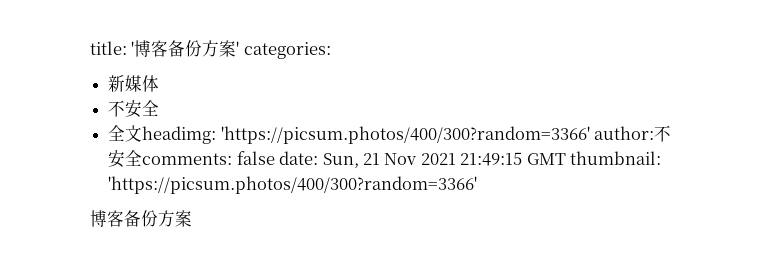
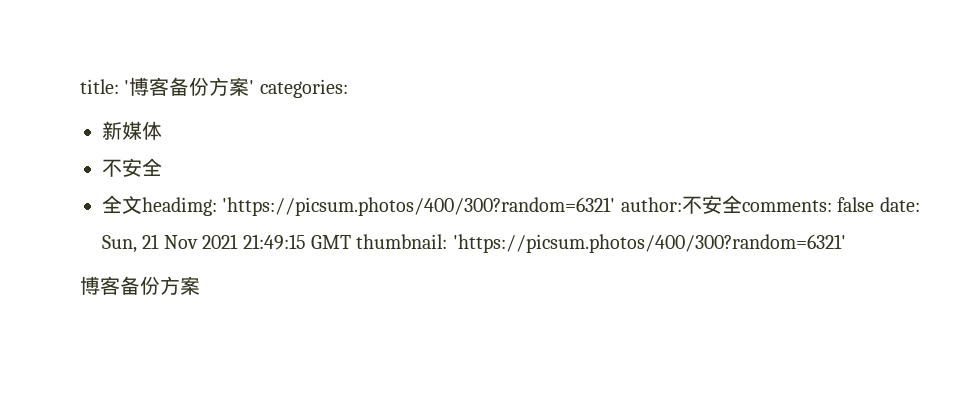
- 全文headimg: 'https://picsum.photos/400/300?random=3366' author:不安全comments: false date: Sun, 21 Nov 2021 21:49:15 GMT thumbnail: 'https://picsum.photos/400/300?random=3366'
+ 全文headimg: 'https://picsum.photos/400/300?random=6321' author:不安全comments: false date: Sun, 21 Nov 2021 21:49:15 GMT thumbnail: 'https://picsum.photos/400/300?random=6321'

